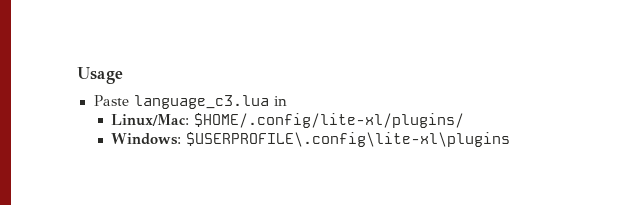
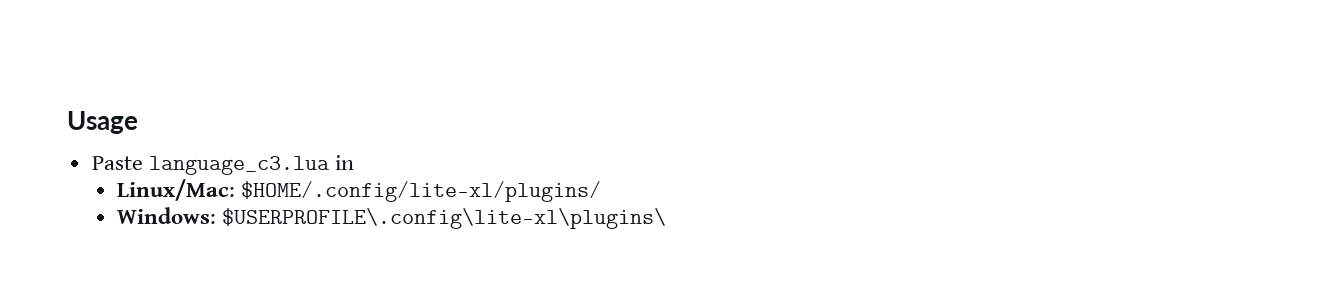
- Windows: $USERPROFILE\.config\lite-xl\plugins
+ Windows: $USERPROFILE\.config\lite-xl\plugins\

